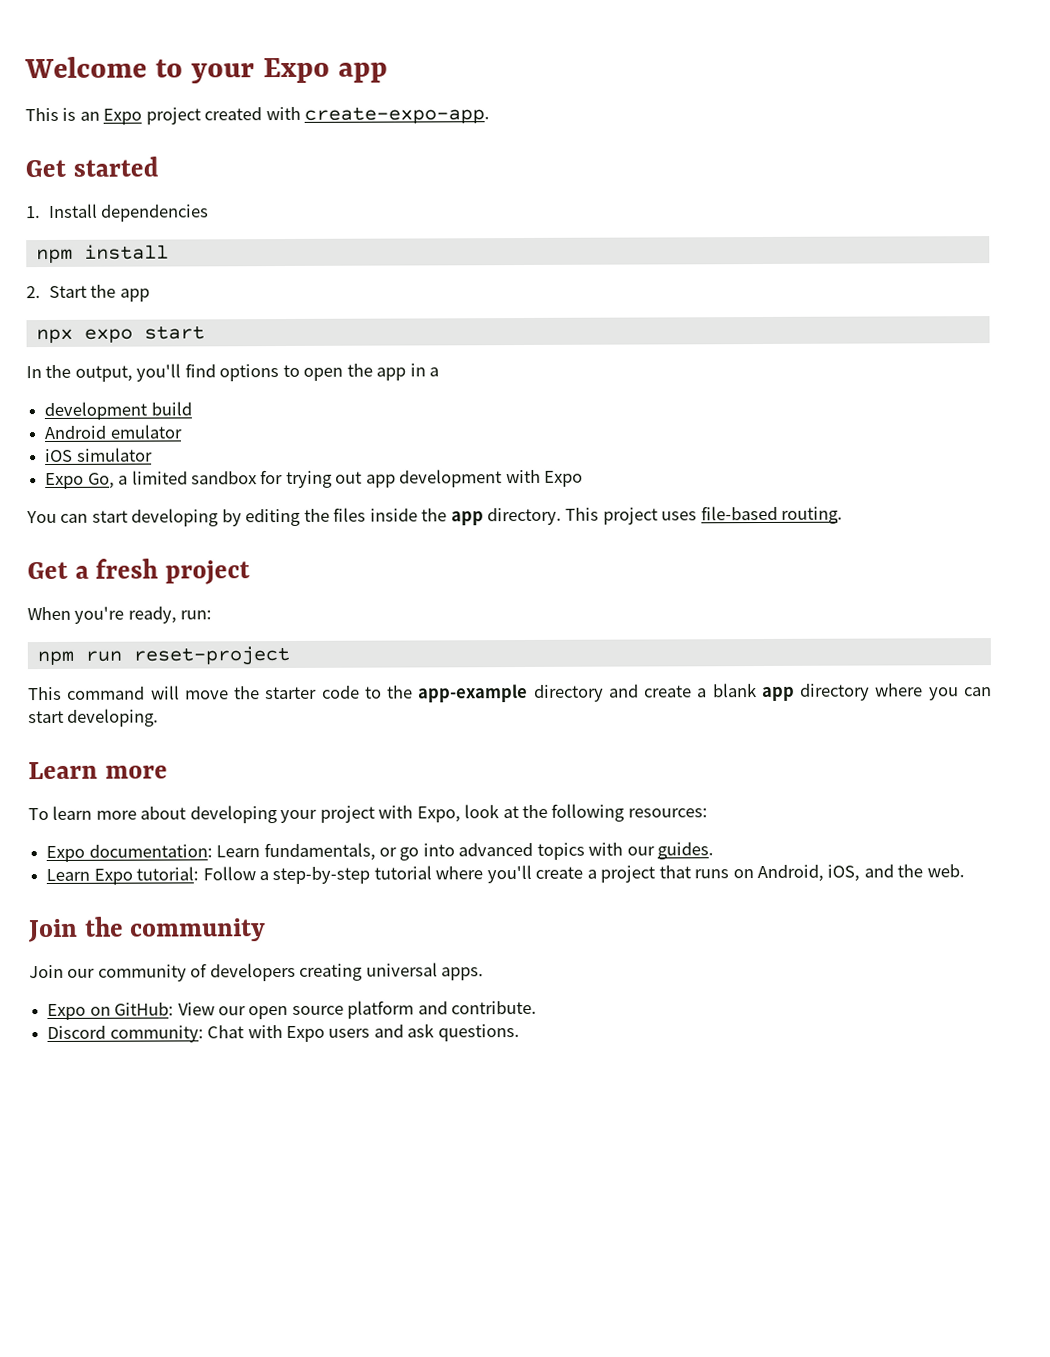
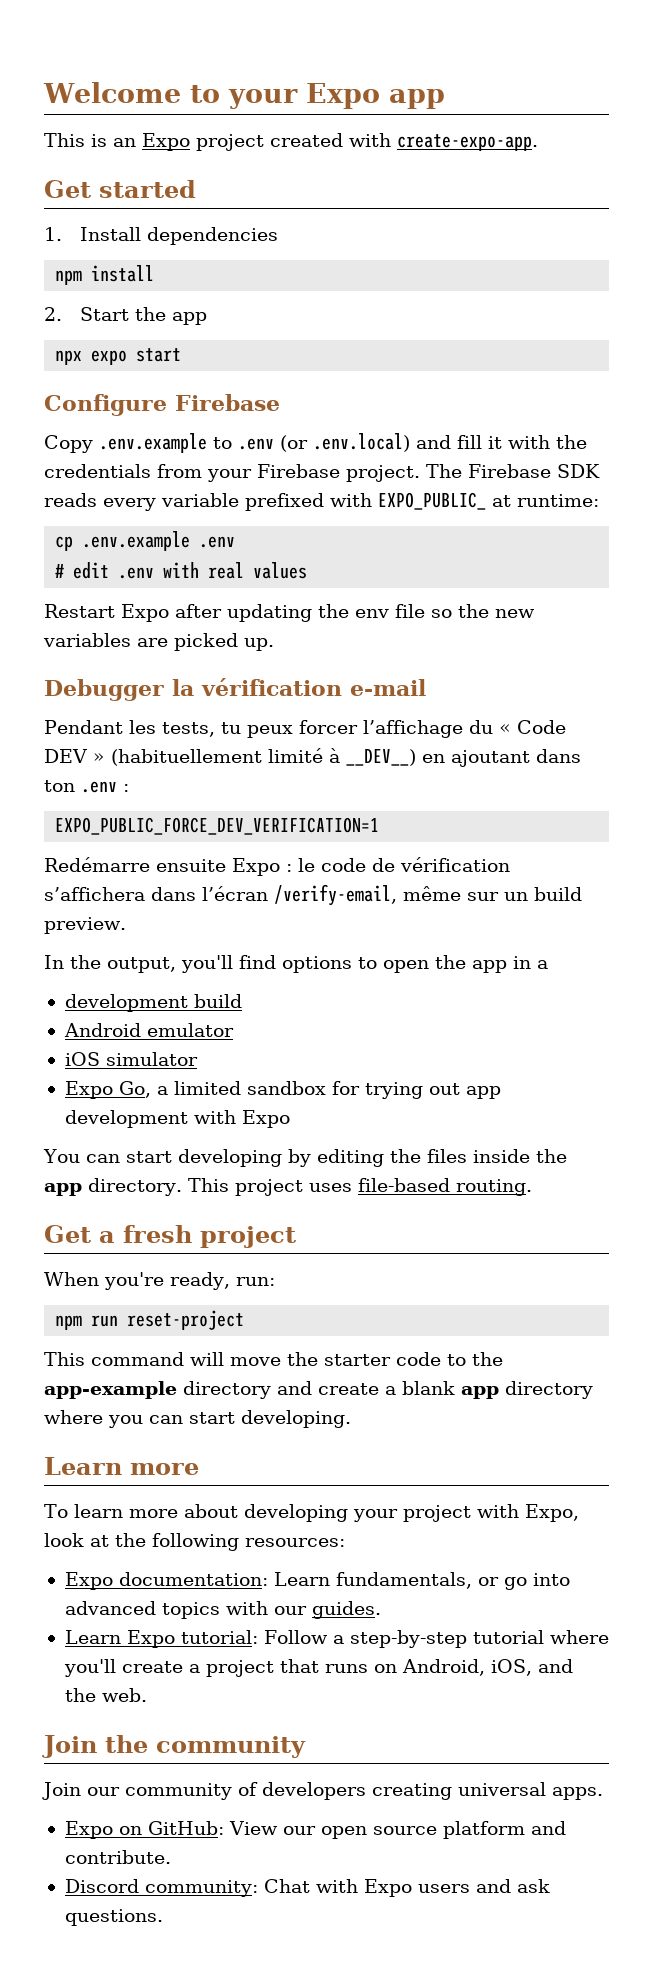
+ Configure Firebase
+ Copy .env.example to .env (or .env.local) and fill it with the credentials from your Firebase project. The Firebase SDK reads every variable prefixed with EXPO_PUBLIC_ at runtime:
+ cp .env.example .env
+ # edit .env with real values
+ Restart Expo after updating the env file so the new variables are picked up.
+ Debugger la vérification e-mail
+ Pendant les tests, tu peux forcer l’affichage du « Code DEV » (habituellement limité à __DEV__) en ajoutant dans ton .env :
+ EXPO_PUBLIC_FORCE_DEV_VERIFICATION=1
+ Redémarre ensuite Expo : le code de vérification s’affichera dans l’écran /verify-email, même sur un build preview.

